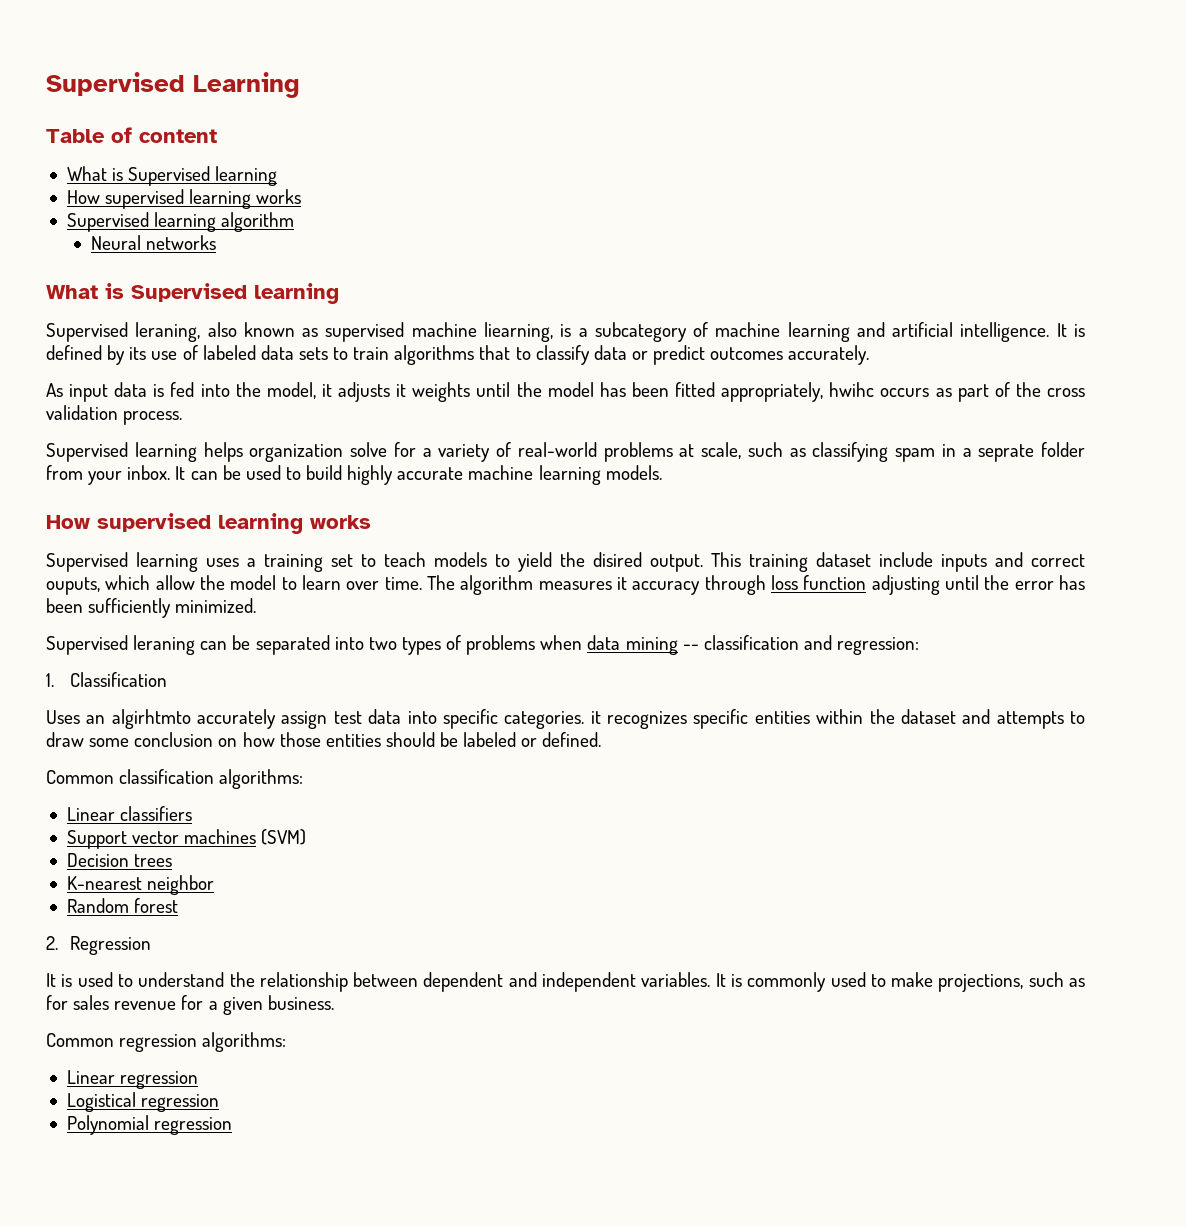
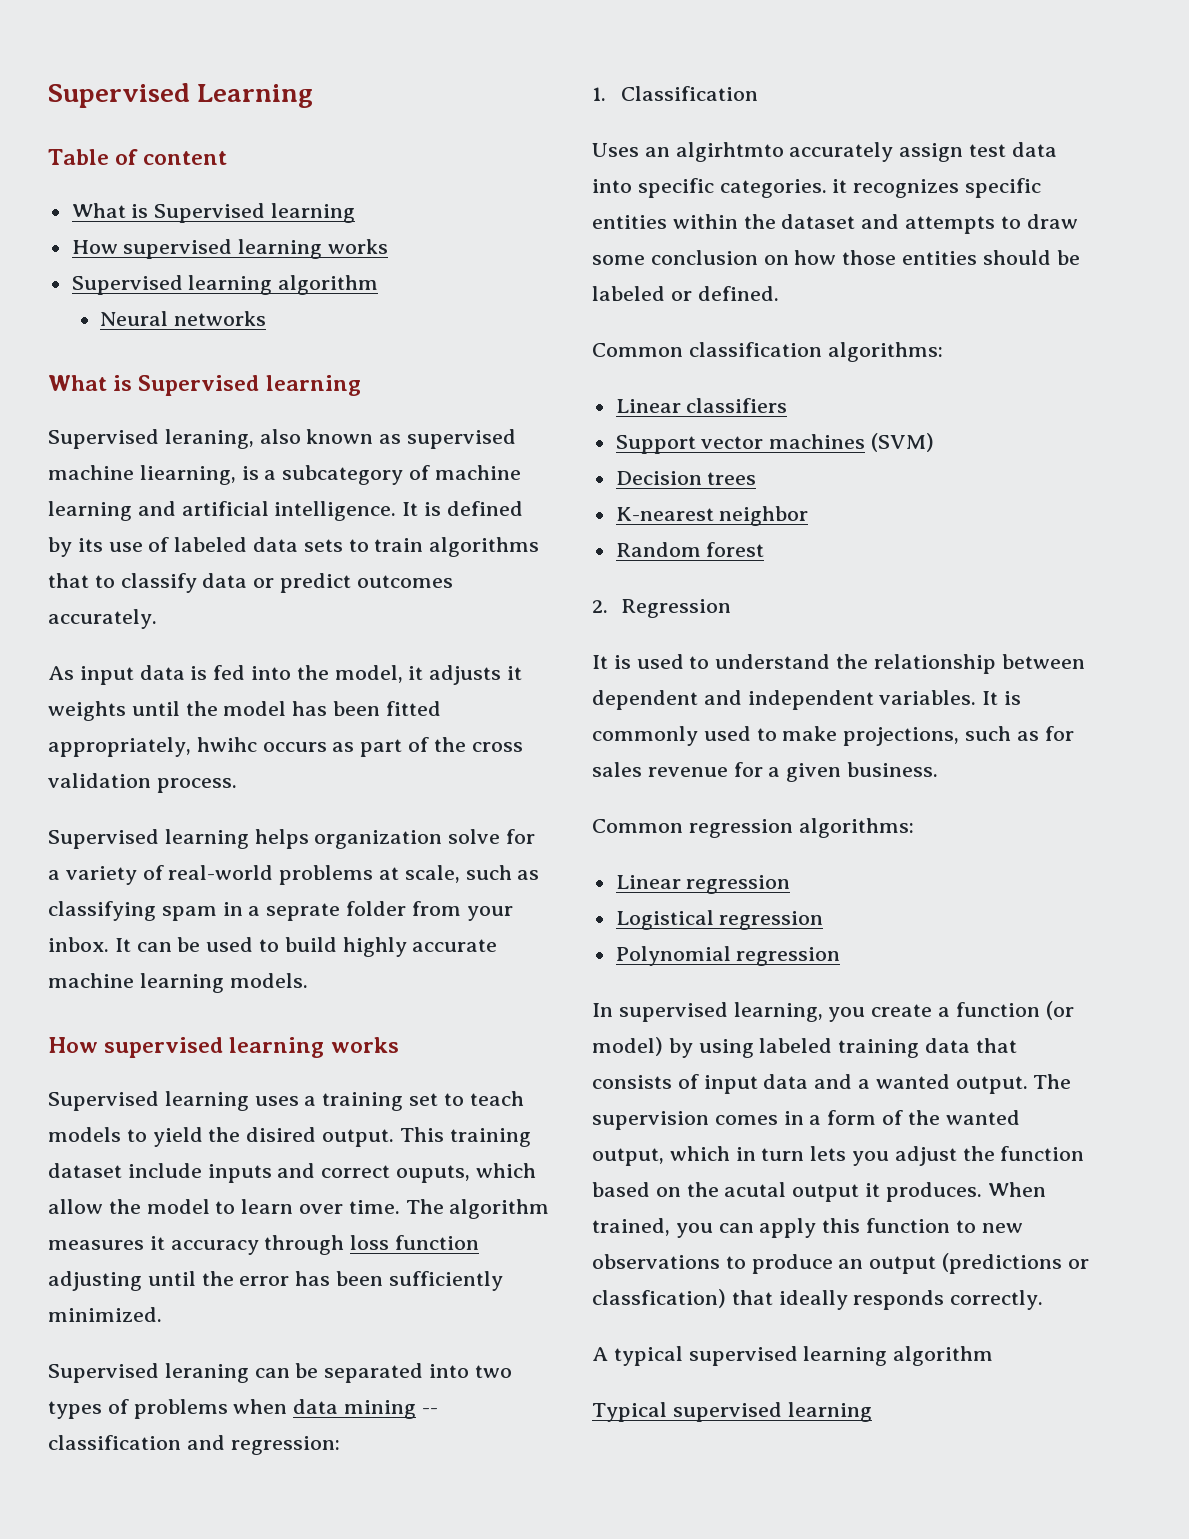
+ In supervised learning, you create a function (or model) by using labeled training data that consists of input data and a wanted output. The supervision comes in a form of the wanted output, which in turn lets you adjust the function based on the acutal output it produces. When trained, you can apply this function to new observations to produce an output (predictions or classfication) that ideally responds correctly.
+ A typical supervised learning algorithm
+ Typical supervised learning

